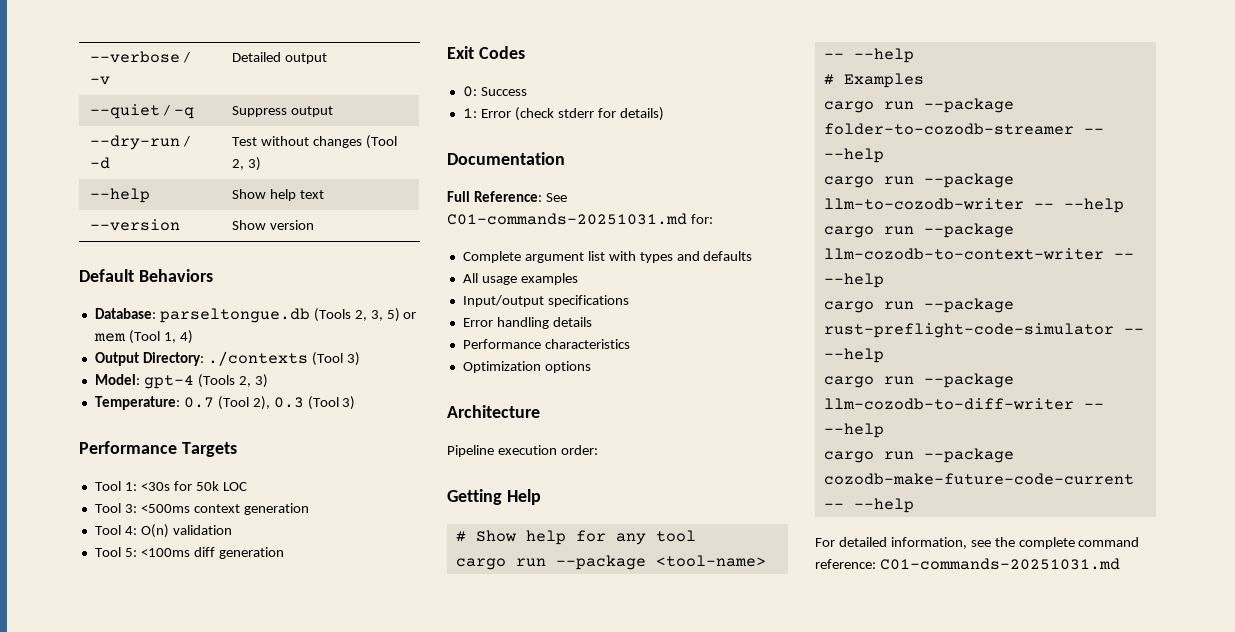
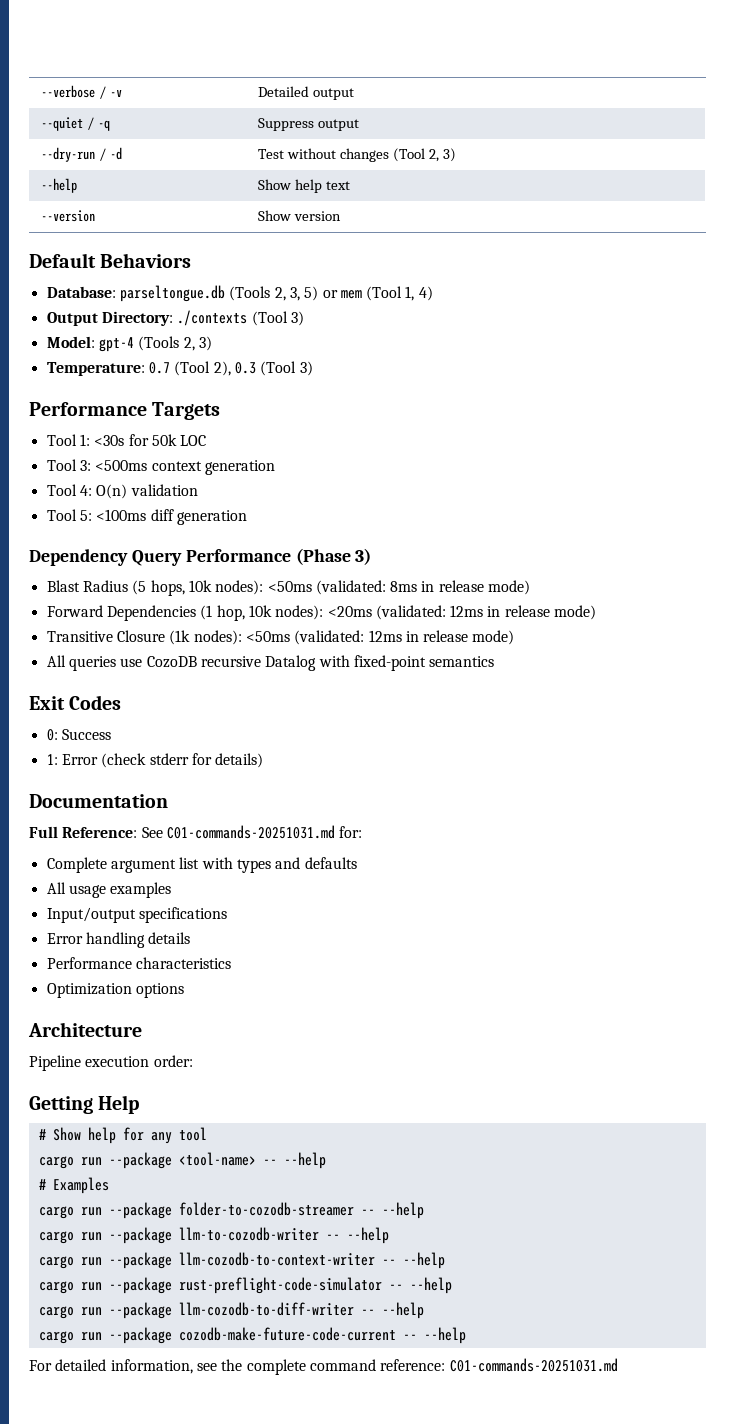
+ Dependency Query Performance (Phase 3)
+ Blast Radius (5 hops, 10k nodes): <50ms (validated: 8ms in release mode)
+ Forward Dependencies (1 hop, 10k nodes): <20ms (validated: 12ms in release mode)
+ Transitive Closure (1k nodes): <50ms (validated: 12ms in release mode)
+ All queries use CozoDB recursive Datalog with fixed-point semantics

